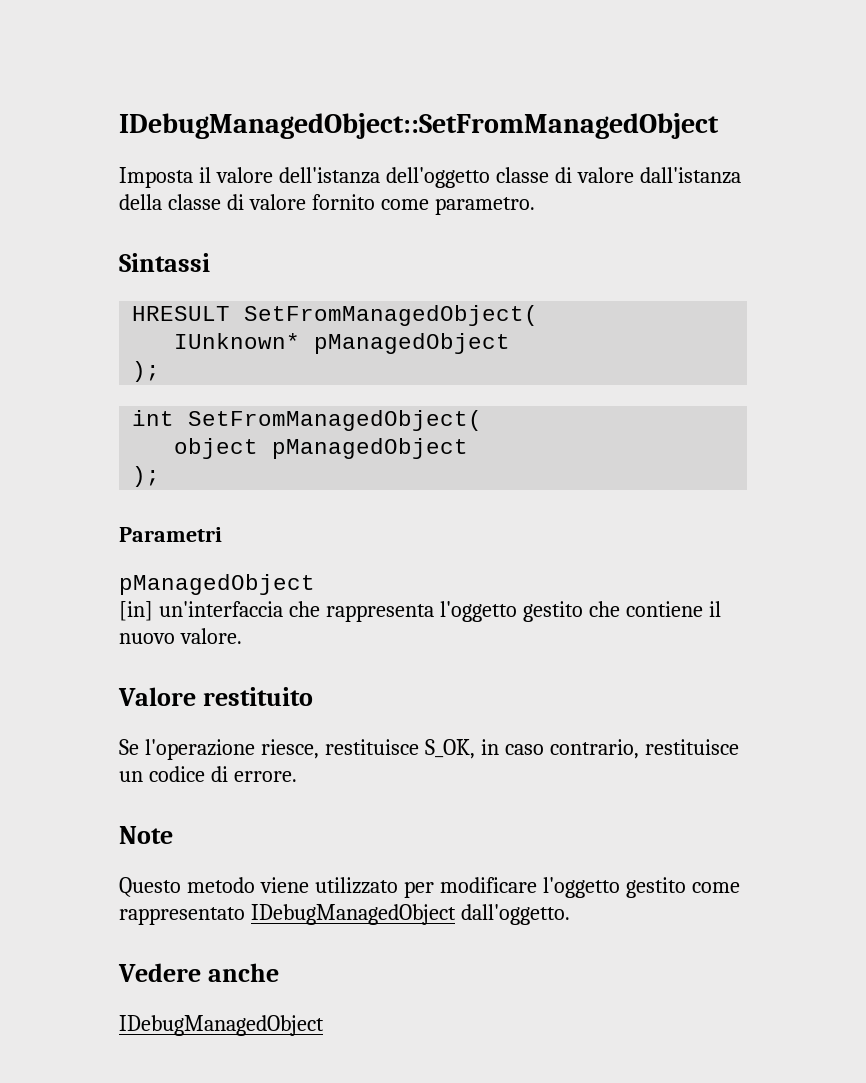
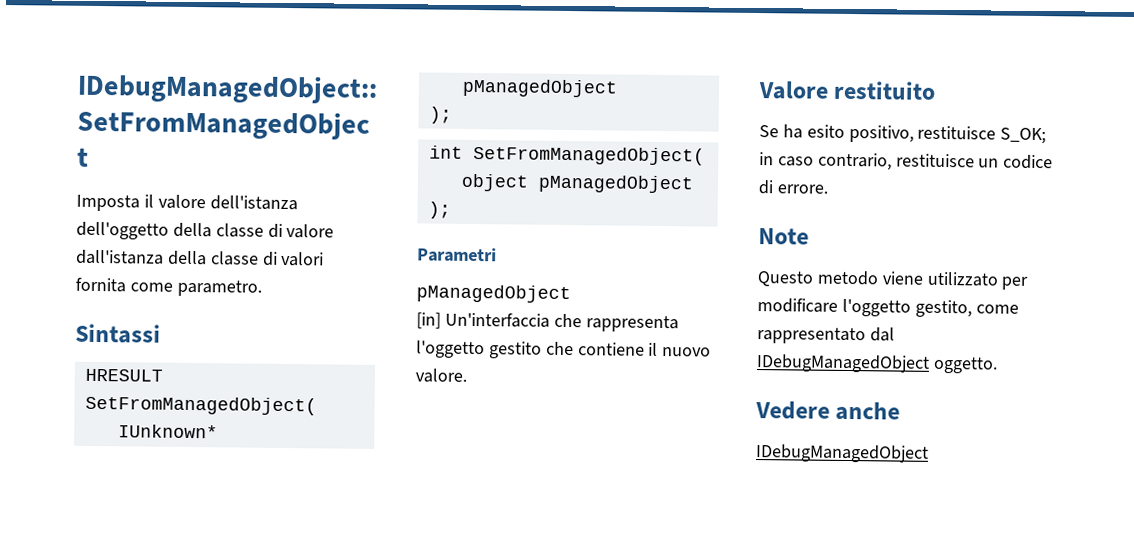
- Imposta il valore dell'istanza dell'oggetto classe di valore dall'istanza della classe di valore fornito come parametro.
+ Imposta il valore dell'istanza dell'oggetto della classe di valore dall'istanza della classe di valori fornita come parametro.
- [in] un'interfaccia che rappresenta l'oggetto gestito che contiene il nuovo valore.
+ [in] Un'interfaccia che rappresenta l'oggetto gestito che contiene il nuovo valore.
- Se l'operazione riesce, restituisce S_OK, in caso contrario, restituisce un codice di errore.
+ Se ha esito positivo, restituisce S_OK; in caso contrario, restituisce un codice di errore.
- Questo metodo viene utilizzato per modificare l'oggetto gestito come rappresentato IDebugManagedObject dall'oggetto.
+ Questo metodo viene utilizzato per modificare l'oggetto gestito, come rappresentato dal IDebugManagedObject oggetto.

